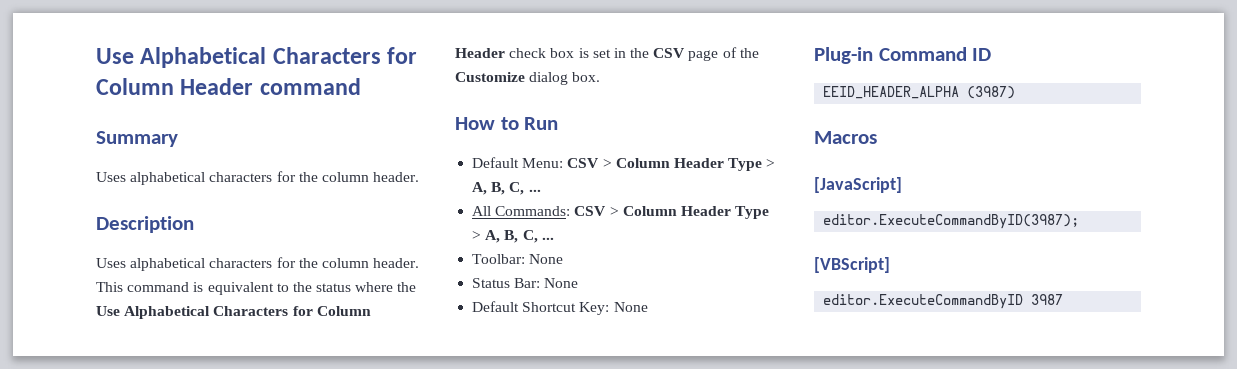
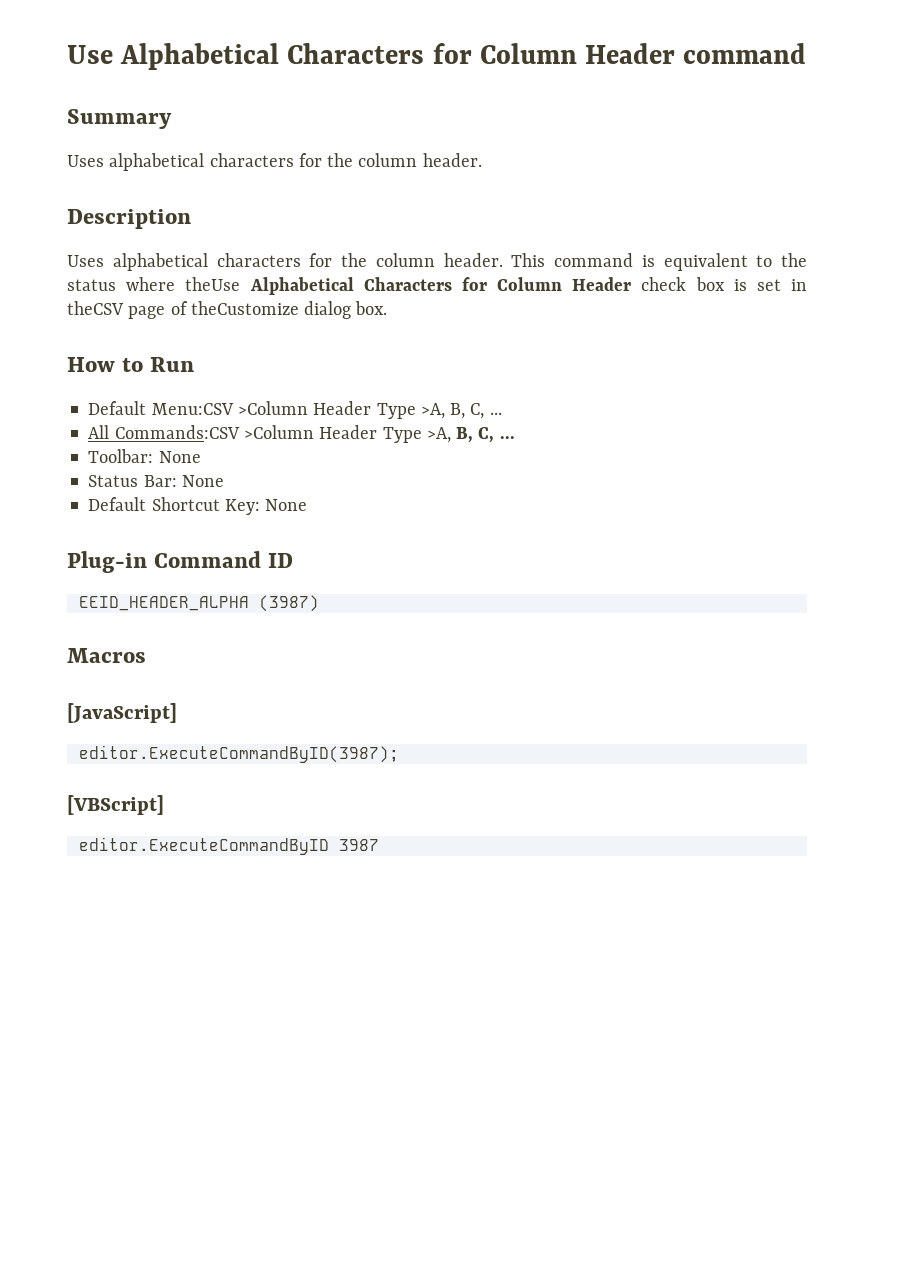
- This command is equivalent to the status where the Use Alphabetical Characters for Column Header check box is set in the CSV page of the Customize dialog box.
+ This command is equivalent to the status where theUse Alphabetical Characters for Column Header check box is set in theCSV page of theCustomize dialog box.
- Default Menu: CSV > Column Header Type > A, B, C, ...
- All Commands: CSV > Column Header Type > A, B, C, ...
+ Default Menu:CSV >Column Header Type >A, B, C, ...
+ All Commands:CSV >Column Header Type >A, B, C, ...

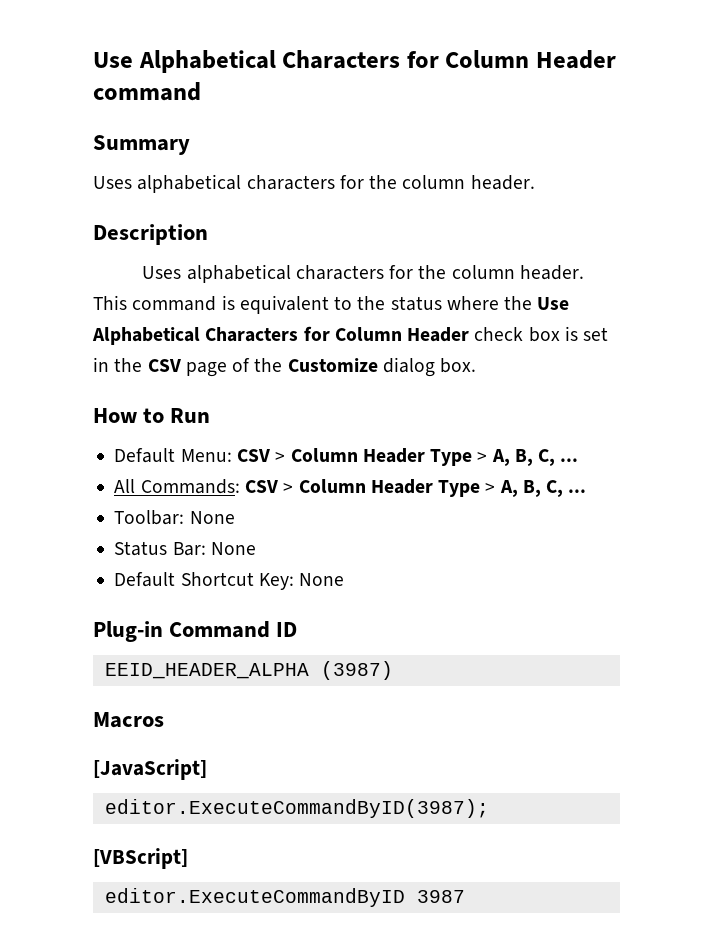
- This command is equivalent to the status where theUse Alphabetical Characters for Column Header check box is set in theCSV page of theCustomize dialog box.
+ This command is equivalent to the status where the Use Alphabetical Characters for Column Header check box is set in the CSV page of the Customize dialog box.
- Default Menu:CSV >Column Header Type >A, B, C, ...
- All Commands:CSV >Column Header Type >A, B, C, ...
+ Default Menu: CSV > Column Header Type > A, B, C, ...
+ All Commands: CSV > Column Header Type > A, B, C, ...

